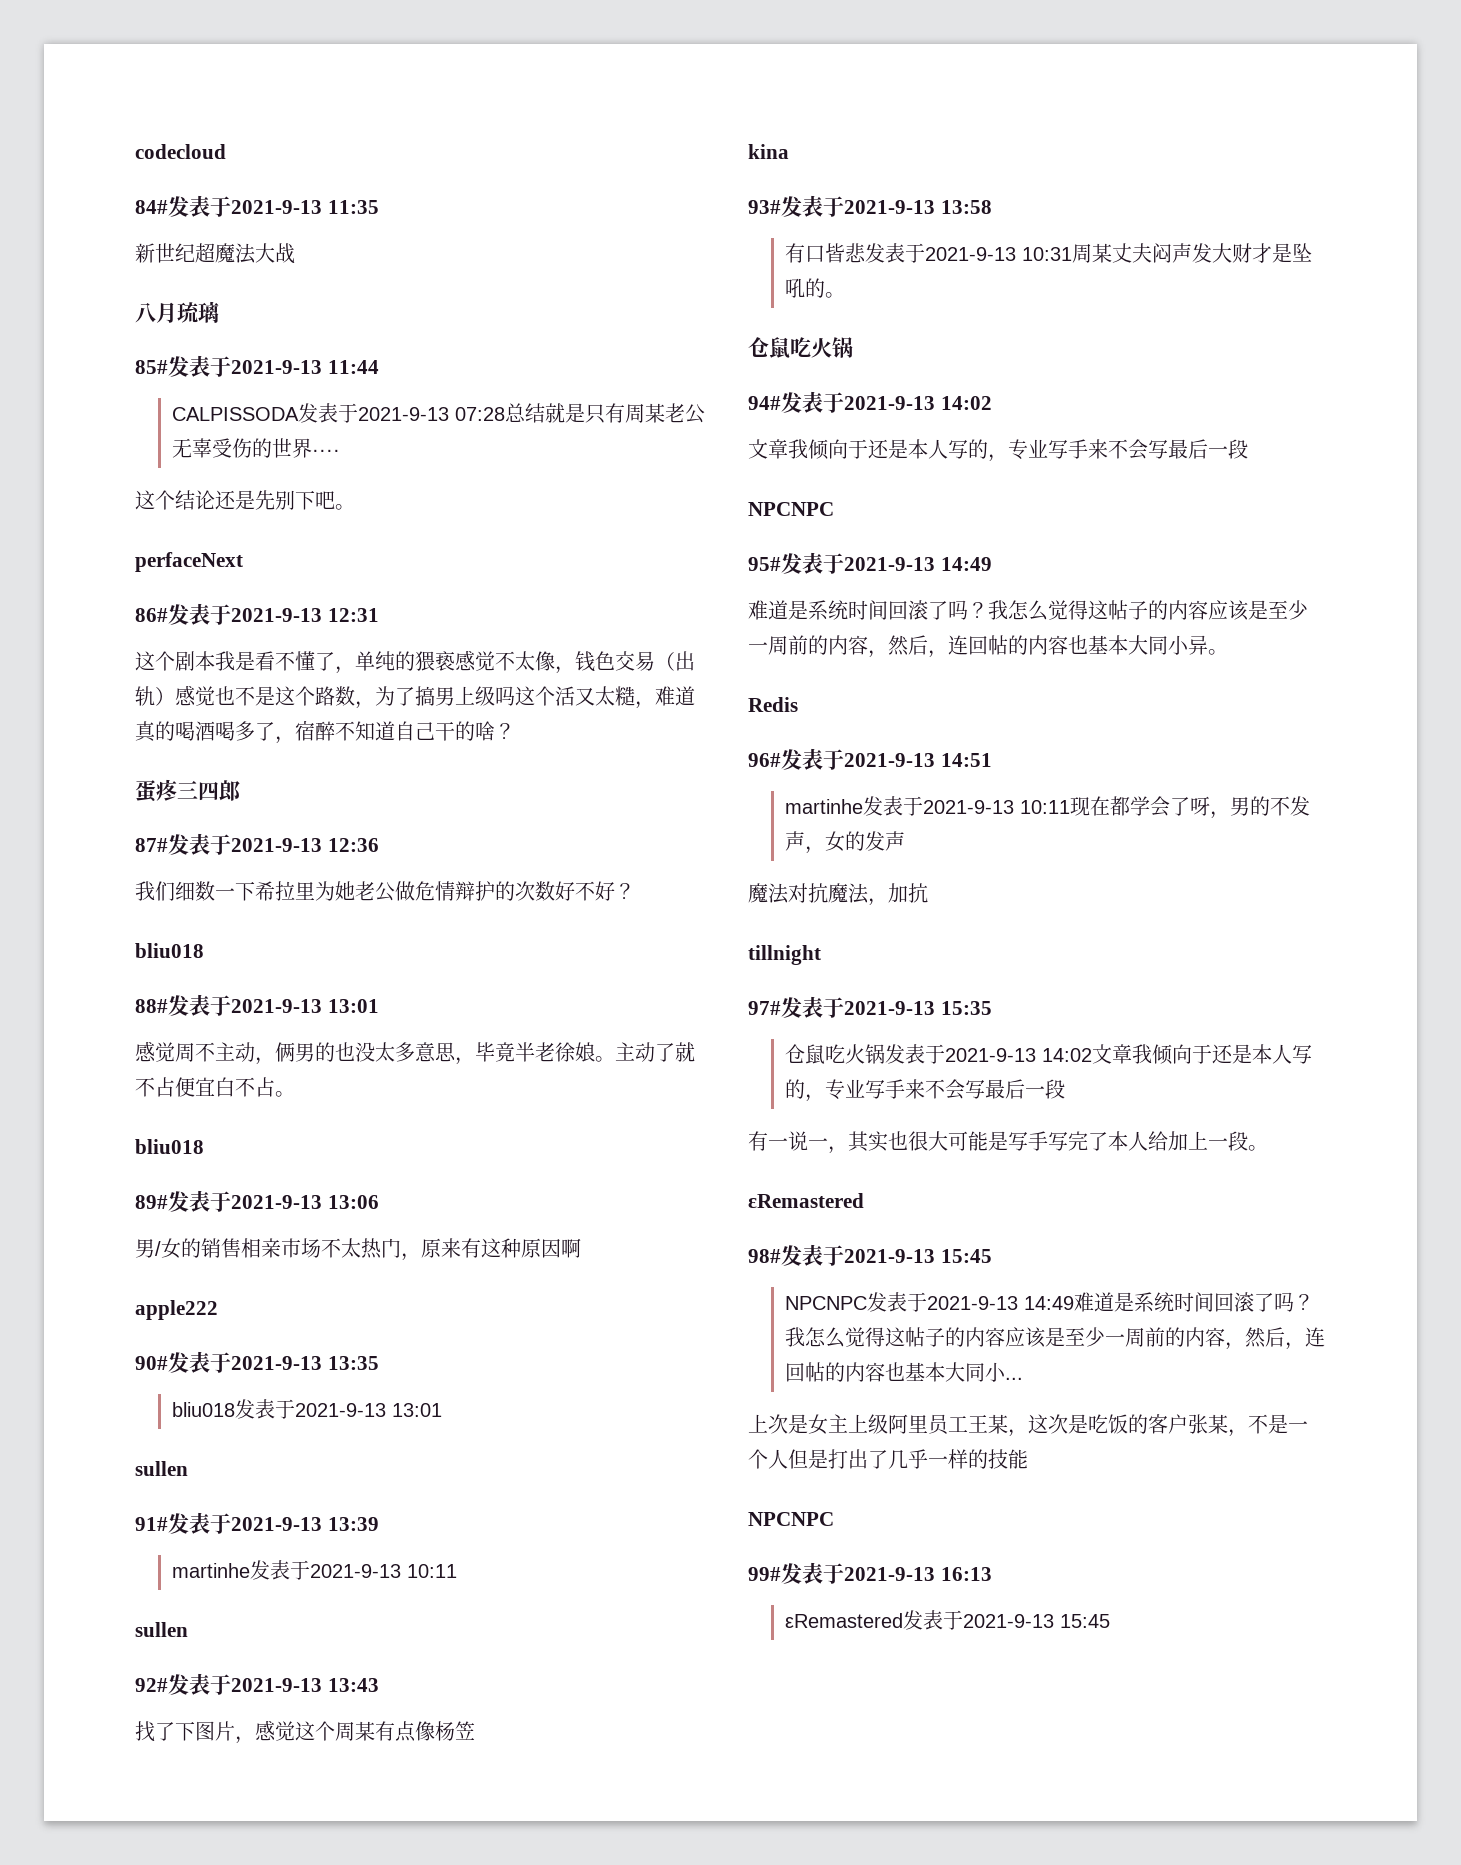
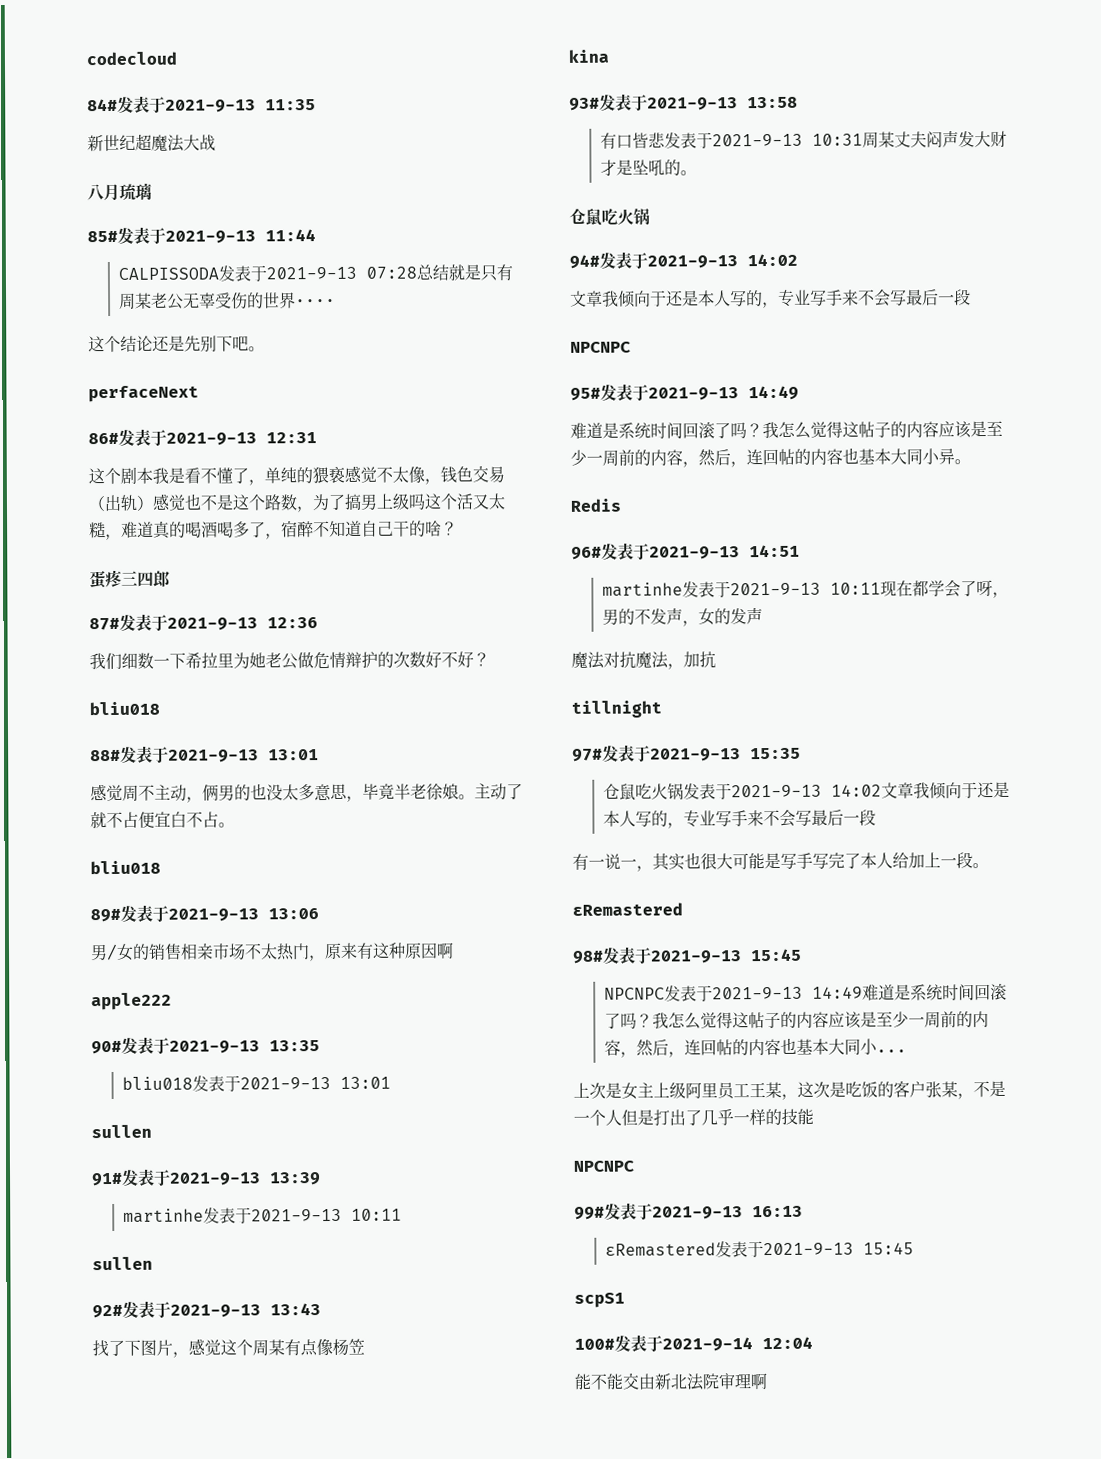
+ scpS1
+ 100#发表于2021-9-14 12:04
+ 能不能交由新北法院审理啊

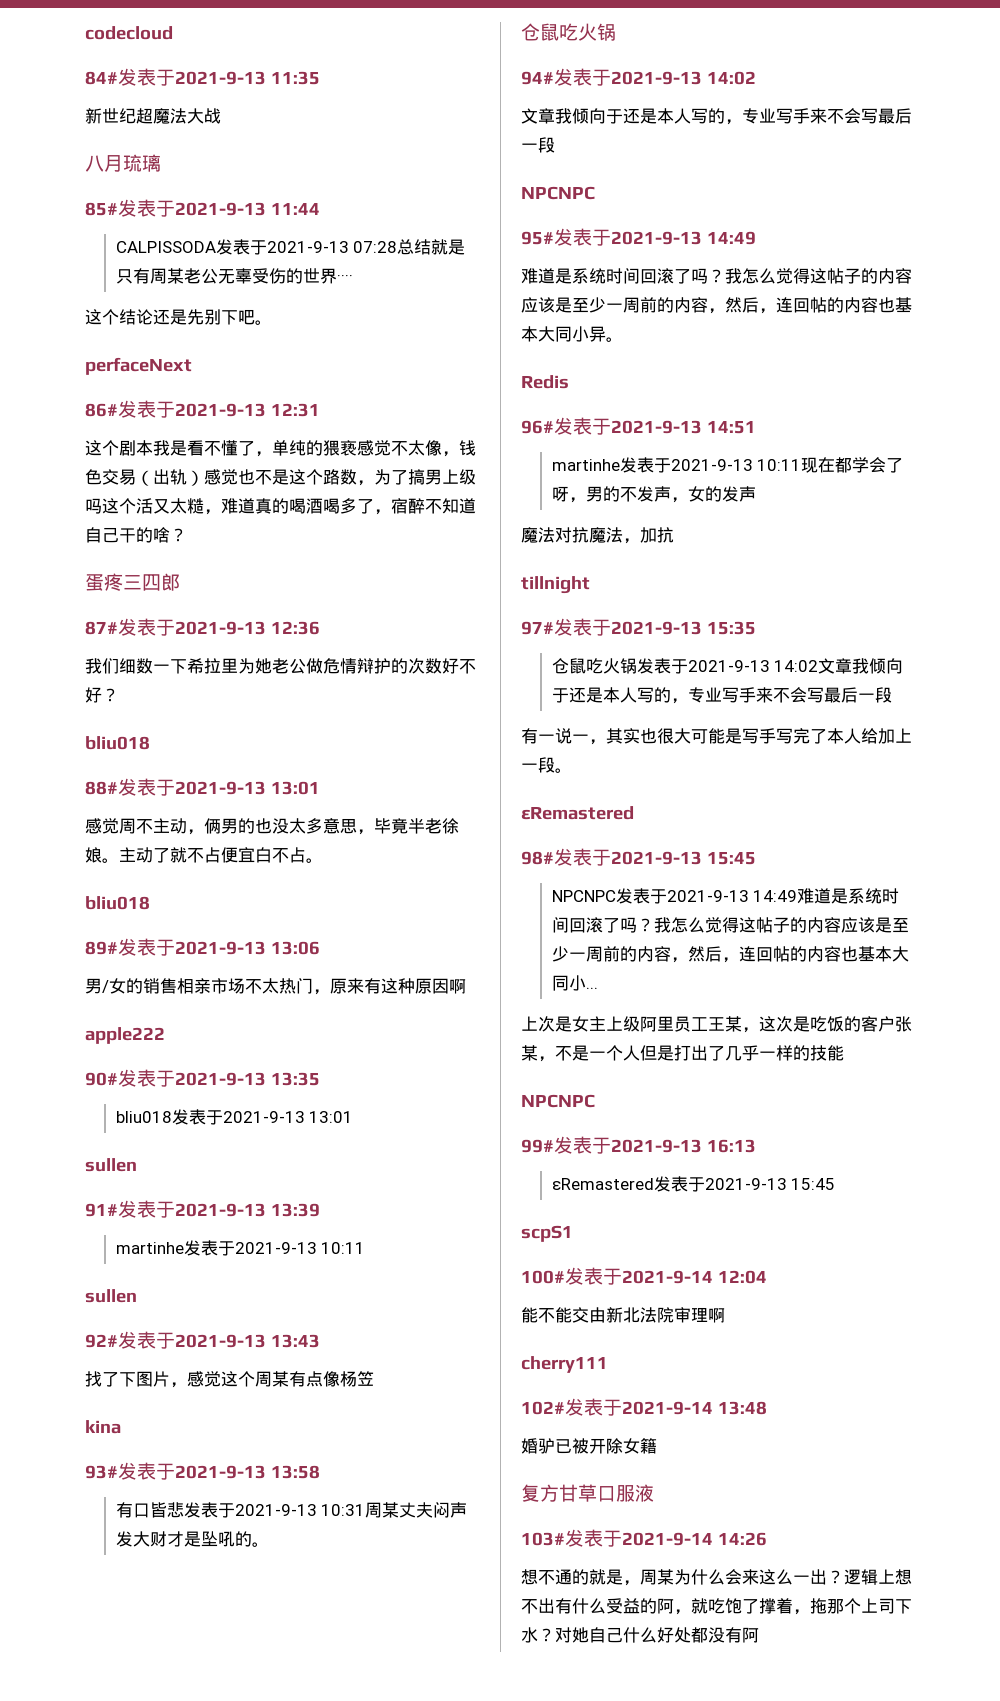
+ cherry111
+ 102#发表于2021-9-14 13:48
+ 婚驴已被开除女籍
+ 复方甘草口服液
+ 103#发表于2021-9-14 14:26
+ 想不通的就是，周某为什么会来这么一出？逻辑上想不出有什么受益的阿，就吃饱了撑着，拖那个上司下水？对她自己什么好处都没有阿

